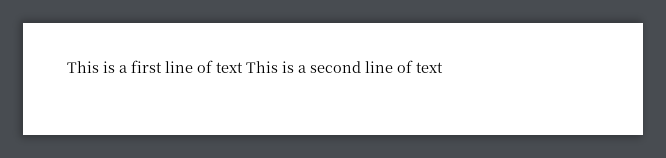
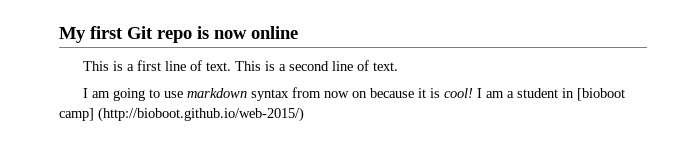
+ My first Git repo is now online
- This is a first line of text This is a second line of text
+ This is a first line of text. This is a second line of text.
+ I am going to use markdown syntax from now on because it is cool! I am a student in [bioboot camp] (http://bioboot.github.io/web-2015/)

